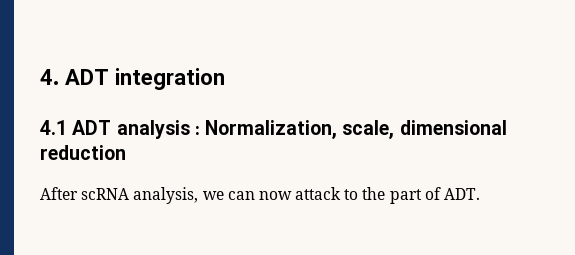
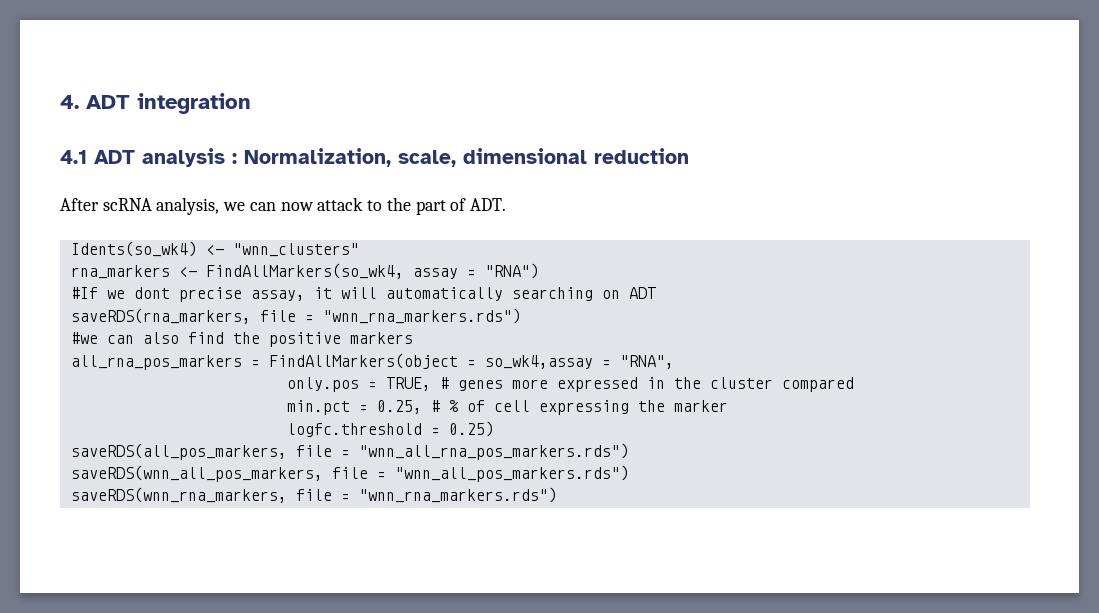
+ Idents(so_wk4) <- "wnn_clusters"
+ rna_markers <- FindAllMarkers(so_wk4, assay = "RNA")
+ #If we dont precise assay, it will automatically searching on ADT
+ saveRDS(rna_markers, file = "wnn_rna_markers.rds")
+ #we can also find the positive markers
+ all_rna_pos_markers = FindAllMarkers(object = so_wk4,assay = "RNA",
+ only.pos = TRUE, # genes more expressed in the cluster compared
+ min.pct = 0.25, # % of cell expressing the marker
+ logfc.threshold = 0.25)
+ saveRDS(all_pos_markers, file = "wnn_all_rna_pos_markers.rds")
+ saveRDS(wnn_all_pos_markers, file = "wnn_all_pos_markers.rds")
+ saveRDS(wnn_rna_markers, file = "wnn_rna_markers.rds")

